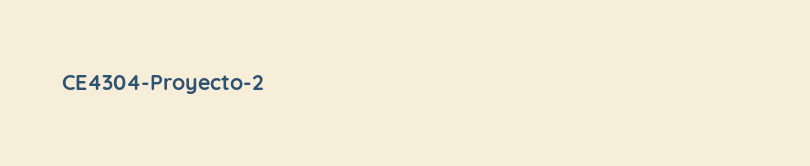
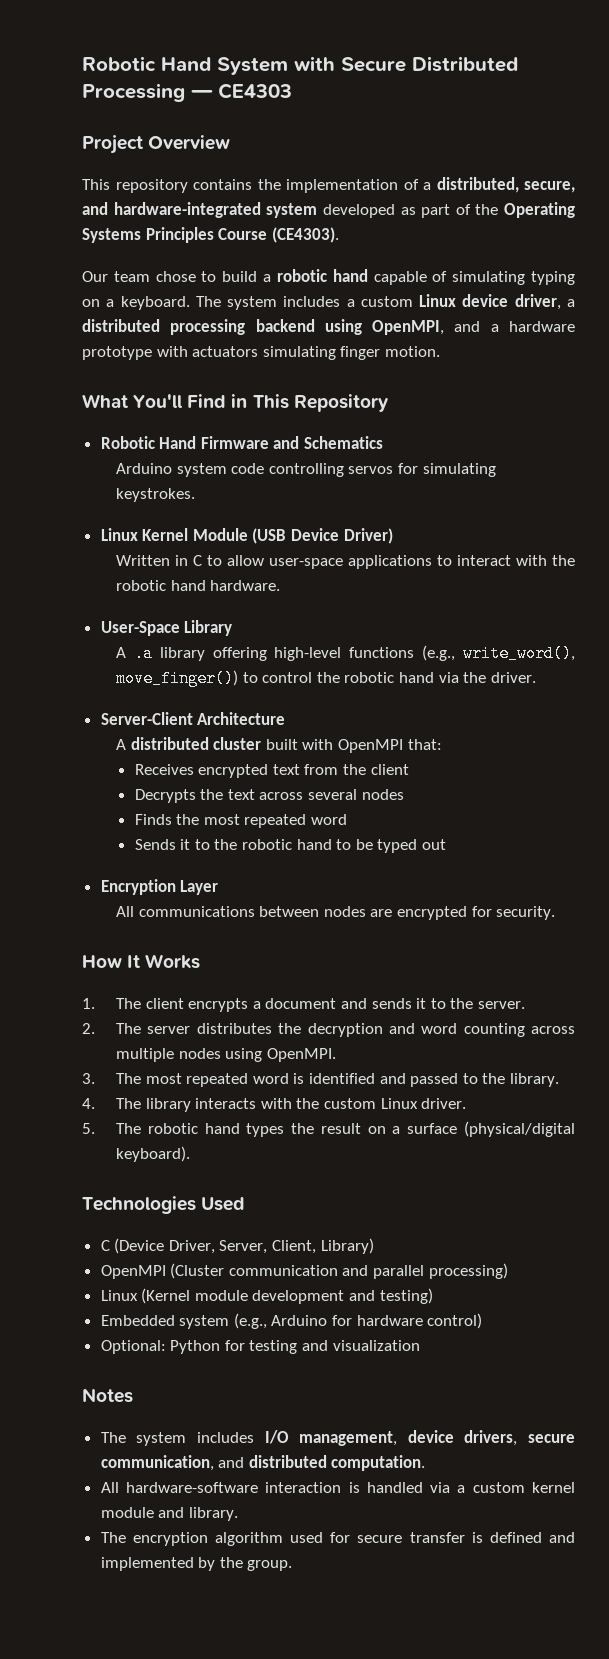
- CE4304-Proyecto-2
+ Robotic Hand System with Secure Distributed Processing — CE4303
+ Project Overview
+ This repository contains the implementation of a distributed, secure, and hardware-integrated system developed as part of the Operating Systems Principles Course (CE4303).
+ Our team chose to build a robotic hand capable of simulating typing on a keyboard. The system includes a custom Linux device driver, a distributed processing backend using OpenMPI, and a hardware prototype with actuators simulating finger motion.
+ What You'll Find in This Repository
+ Robotic Hand Firmware and Schematics
+ Arduino system code controlling servos for simulating keystrokes.
+ Linux Kernel Module (USB Device Driver)
+ Written in C to allow user-space applications to interact with the robotic hand hardware.
+ User-Space Library
+ A .a library offering high-level functions (e.g., write_word(), move_finger()) to control the robotic hand via the driver.
+ Server-Client Architecture
+ A distributed cluster built with OpenMPI that:
+ Receives encrypted text from the client
+ Decrypts the text across several nodes
+ Finds the most repeated word
+ Sends it to the robotic hand to be typed out
+ Encryption Layer
+ All communications between nodes are encrypted for security.
+ How It Works
+ 1. The client encrypts a document and sends it to the server.
+ 2. The server distributes the decryption and word counting across multiple nodes using OpenMPI.
+ 3. The most repeated word is identified and passed to the library.
+ 4. The library interacts with the custom Linux driver.
+ 5. The robotic hand types the result on a surface (physical/digital keyboard).
+ Technologies Used
+ C (Device Driver, Server, Client, Library)
+ OpenMPI (Cluster communication and parallel processing)
+ Linux (Kernel module development and testing)
+ Embedded system (e.g., Arduino for hardware control)
+ Optional: Python for testing and visualization
+ Notes
+ The system includes I/O management, device drivers, secure communication, and distributed computation.
+ All hardware-software interaction is handled via a custom kernel module and library.
+ The encryption algorithm used for secure transfer is defined and implemented by the group.

